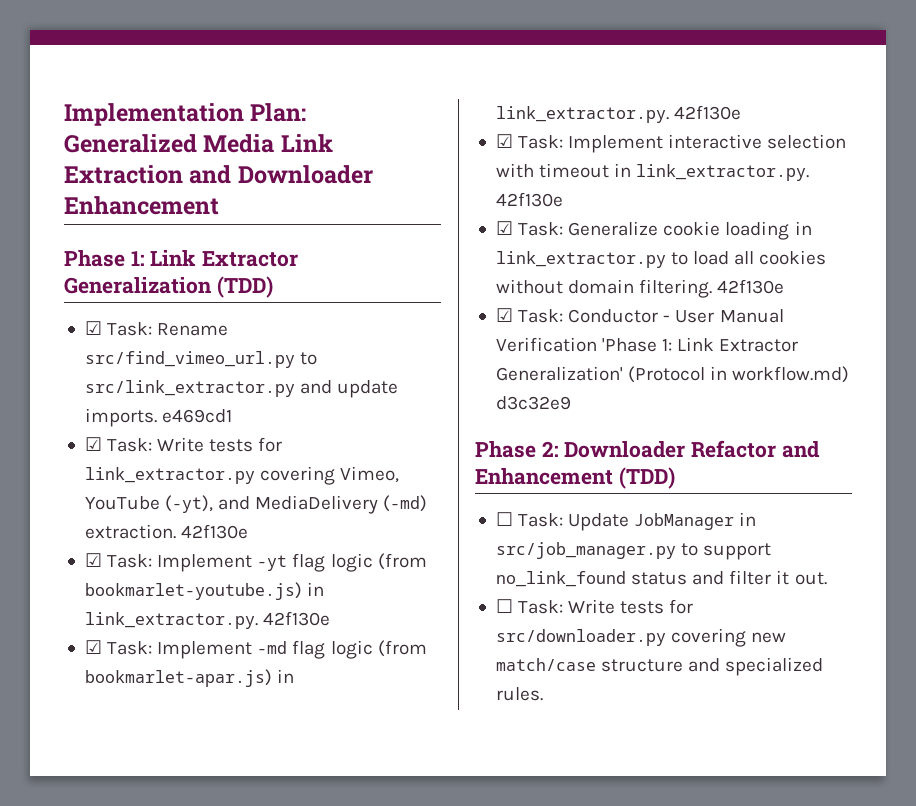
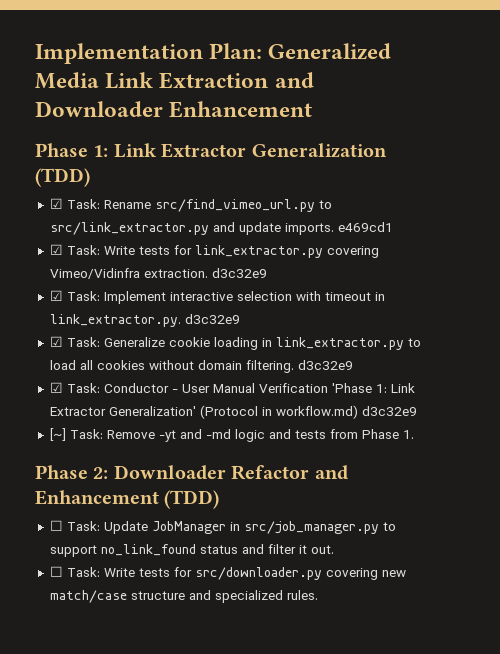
- ☑ Task: Write tests for link_extractor.py covering Vimeo, YouTube (-yt), and MediaDelivery (-md) extraction. 42f130e
- ☑ Task: Implement -yt flag logic (from bookmarlet-youtube.js) in link_extractor.py. 42f130e
- ☑ Task: Implement -md flag logic (from bookmarlet-apar.js) in link_extractor.py. 42f130e
+ ☑ Task: Write tests for link_extractor.py covering Vimeo/Vidinfra extraction. d3c32e9
- ☑ Task: Implement interactive selection with timeout in link_extractor.py. 42f130e
+ ☑ Task: Implement interactive selection with timeout in link_extractor.py. d3c32e9
- ☑ Task: Generalize cookie loading in link_extractor.py to load all cookies without domain filtering. 42f130e
+ ☑ Task: Generalize cookie loading in link_extractor.py to load all cookies without domain filtering. d3c32e9
+ [~] Task: Remove -yt and -md logic and tests from Phase 1.

